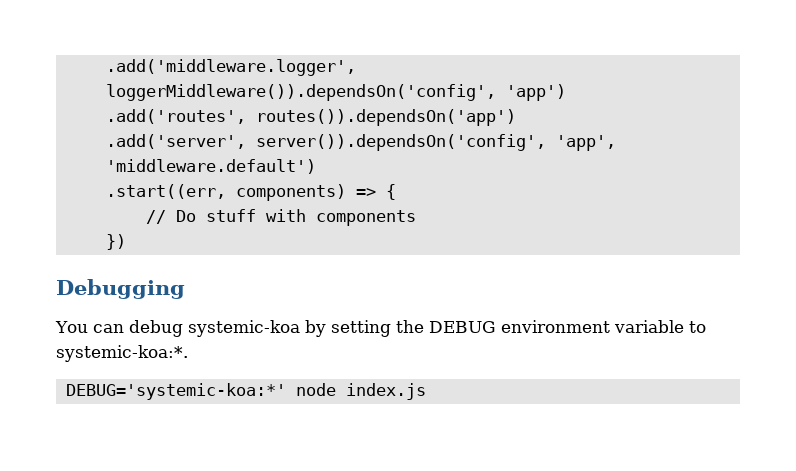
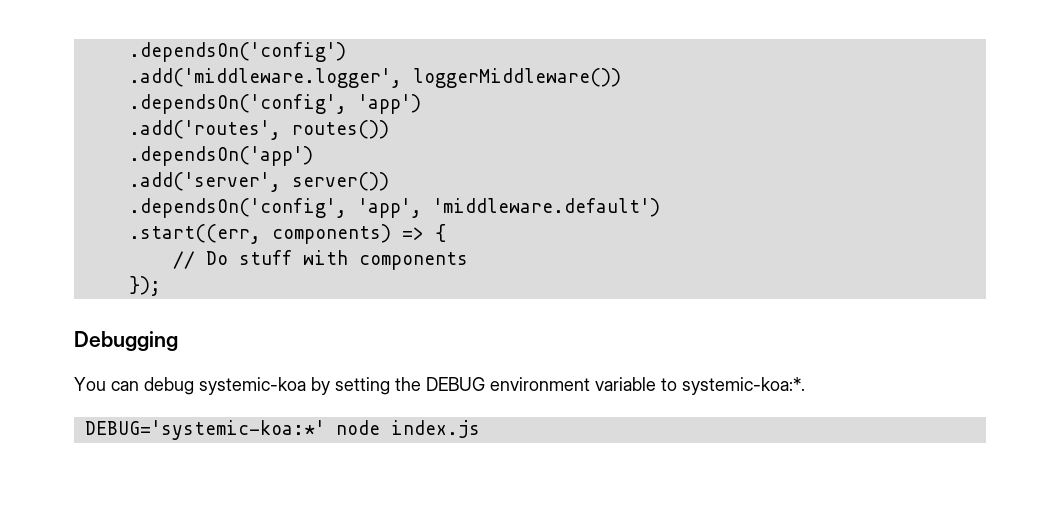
- .add('middleware.logger', loggerMiddleware()).dependsOn('config', 'app')
+ .dependsOn('config')
+ .add('middleware.logger', loggerMiddleware())
+ .dependsOn('config', 'app')
- .add('routes', routes()).dependsOn('app')
+ .add('routes', routes())
+ .dependsOn('app')
- .add('server', server()).dependsOn('config', 'app', 'middleware.default')
+ .add('server', server())
+ .dependsOn('config', 'app', 'middleware.default')
- })
+ });

